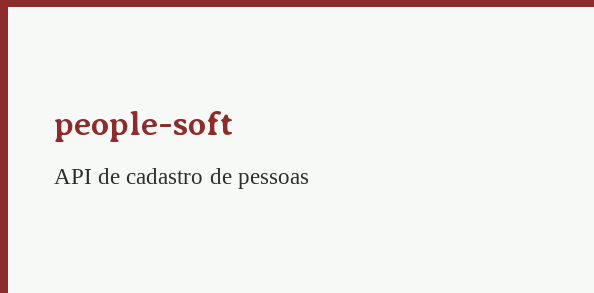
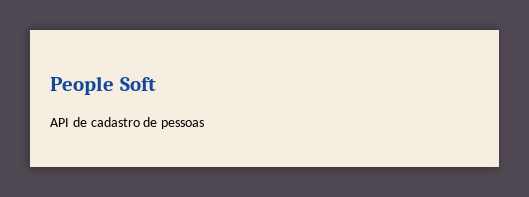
- people-soft
+ People Soft

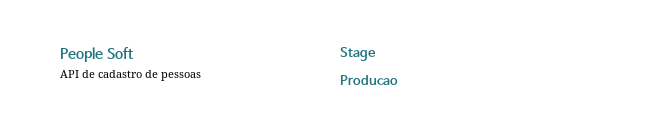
+ Stage
+ Producao

